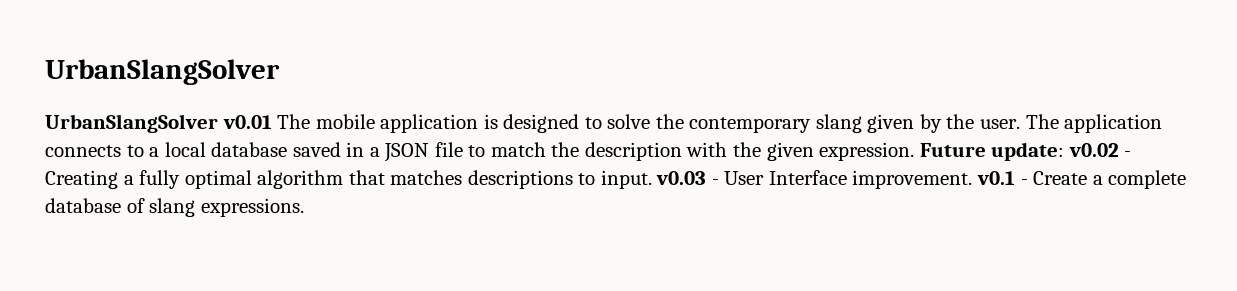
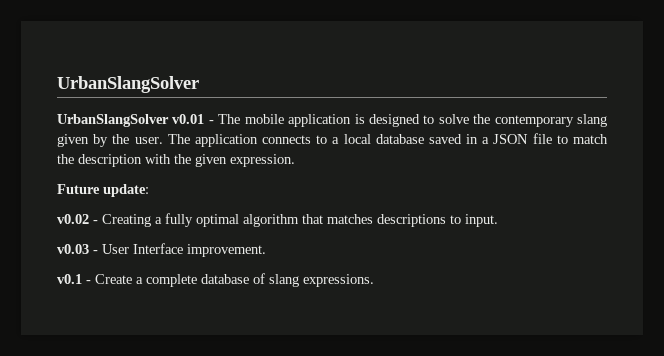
- UrbanSlangSolver v0.01 The mobile application is designed to solve the contemporary slang given by the user.
+ UrbanSlangSolver v0.01 - The mobile application is designed to solve the contemporary slang given by the user.
- The application connects to a local database saved in a JSON file to match the description with the given expression. Future update: v0.02 - Creating a fully optimal algorithm that matches descriptions to input. v0.03 - User Interface improvement. v0.1 - Create a complete database of slang expressions.
+ The application connects to a local database saved in a JSON file to match the description with the given expression.
+ Future update:
+ v0.02 - Creating a fully optimal algorithm that matches descriptions to input.
+ v0.03 - User Interface improvement.
+ v0.1 - Create a complete database of slang expressions.

